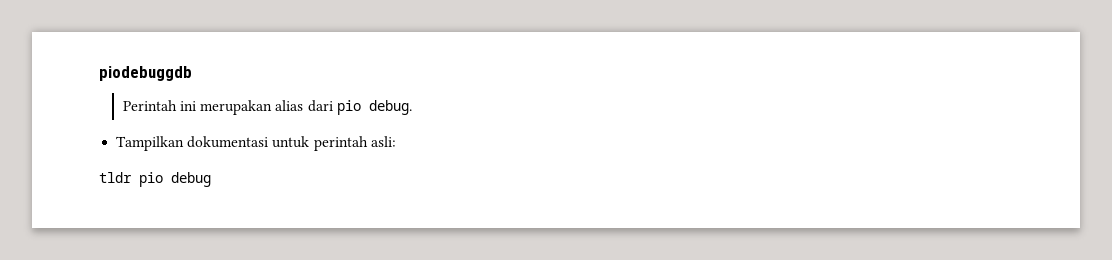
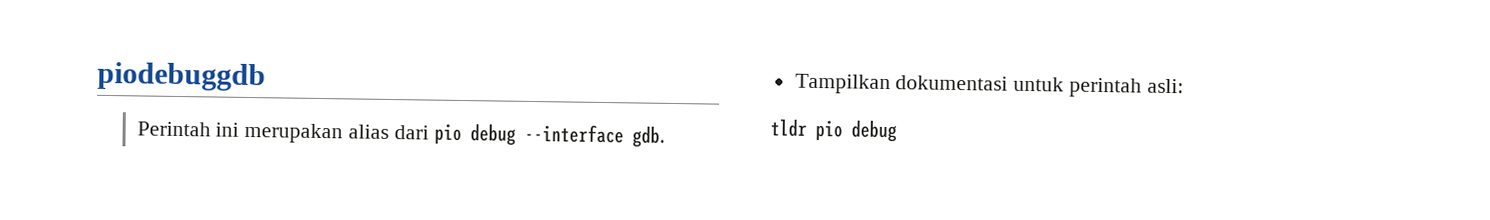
- Perintah ini merupakan alias dari pio debug.
+ Perintah ini merupakan alias dari pio debug --interface gdb.

